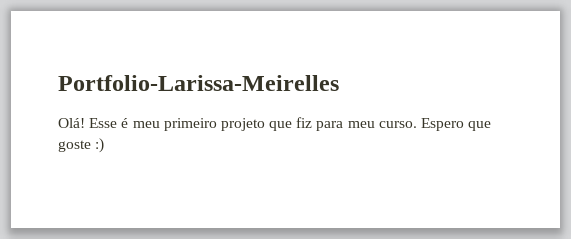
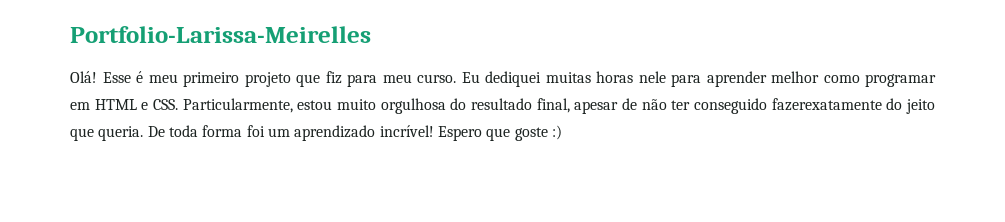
+ Eu dediquei muitas horas nele para aprender melhor como programar em HTML e CSS. Particularmente, estou muito orgulhosa do resultado final, apesar de não ter conseguido fazerexatamente do jeito que queria. De toda forma foi um aprendizado incrível!

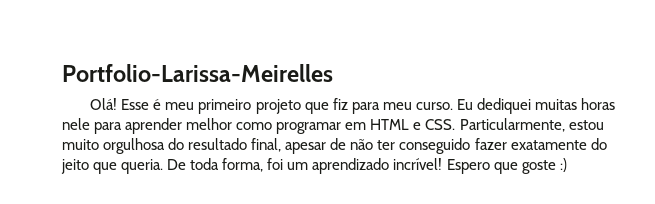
- Eu dediquei muitas horas nele para aprender melhor como programar em HTML e CSS. Particularmente, estou muito orgulhosa do resultado final, apesar de não ter conseguido fazerexatamente do jeito que queria.
+ Eu dediquei muitas horas nele para aprender melhor como programar em HTML e CSS. Particularmente, estou muito orgulhosa do resultado final, apesar de não ter conseguido fazer exatamente do jeito que queria.
- De toda forma foi um aprendizado incrível!
+ De toda forma, foi um aprendizado incrível!

